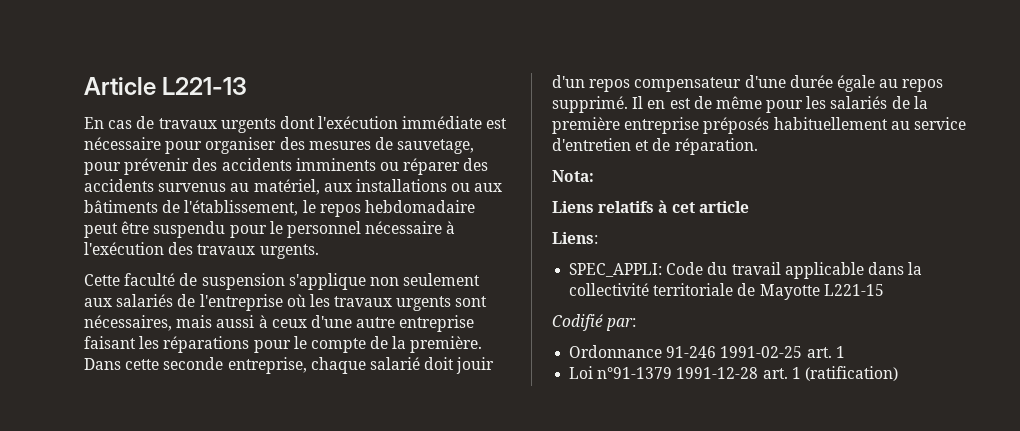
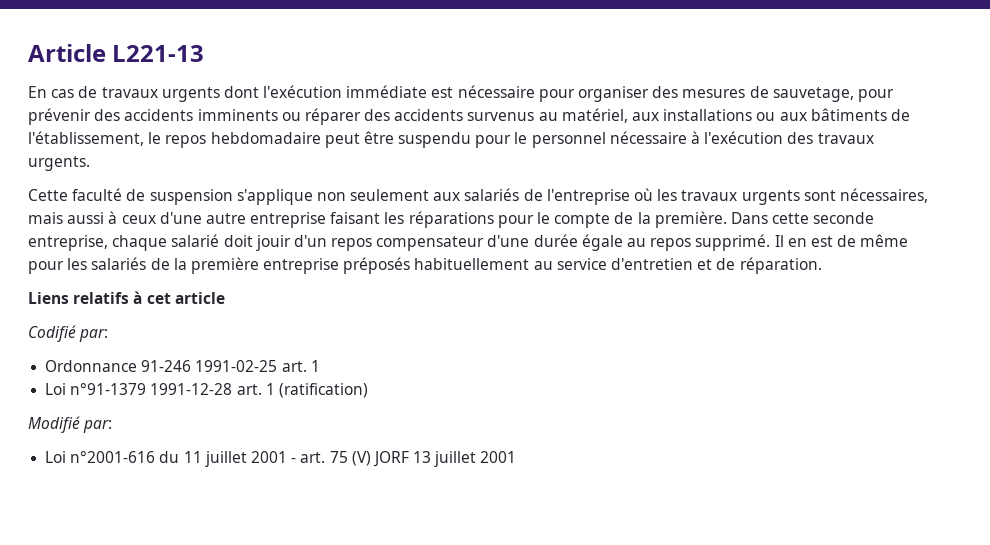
- Nota:
- Liens:
- SPEC_APPLI: Code du travail applicable dans la collectivité territoriale de Mayotte L221-15
+ Modifié par:
+ Loi n°2001-616 du 11 juillet 2001 - art. 75 (V) JORF 13 juillet 2001

